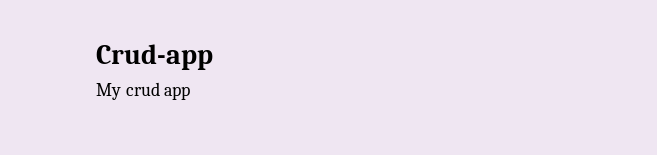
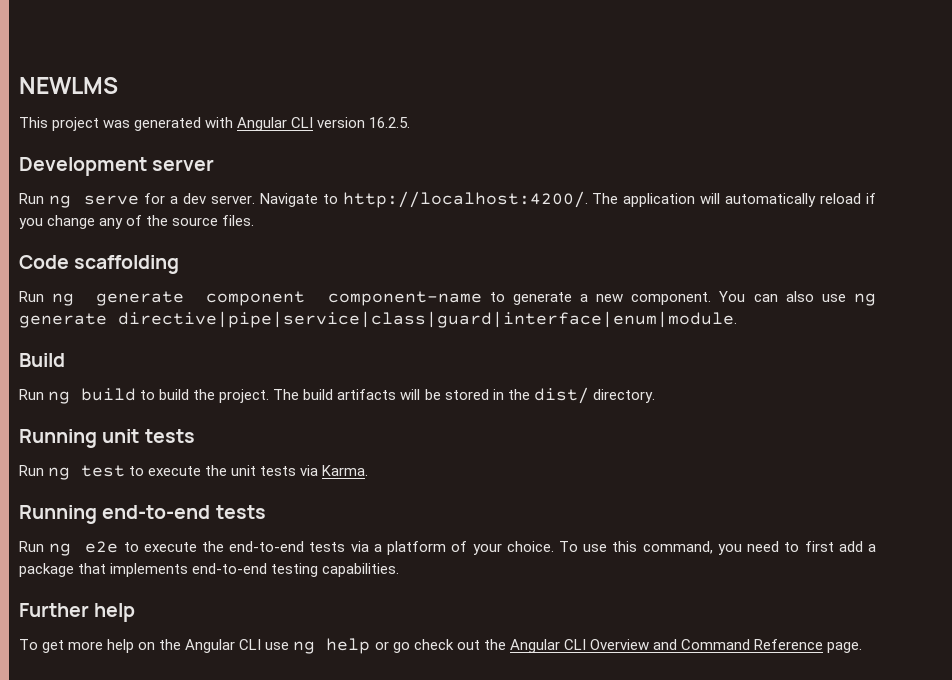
- Crud-app
- My crud app
+ NEWLMS
+ This project was generated with Angular CLI version 16.2.5.
+ Development server
+ Run ng serve for a dev server. Navigate to http://localhost:4200/. The application will automatically reload if you change any of the source files.
+ Code scaffolding
+ Run ng generate component component-name to generate a new component. You can also use ng generate directive|pipe|service|class|guard|interface|enum|module.
+ Build
+ Run ng build to build the project. The build artifacts will be stored in the dist/ directory.
+ Running unit tests
+ Run ng test to execute the unit tests via Karma.
+ Running end-to-end tests
+ Run ng e2e to execute the end-to-end tests via a platform of your choice. To use this command, you need to first add a package that implements end-to-end testing capabilities.
+ Further help
+ To get more help on the Angular CLI use ng help or go check out the Angular CLI Overview and Command Reference page.

